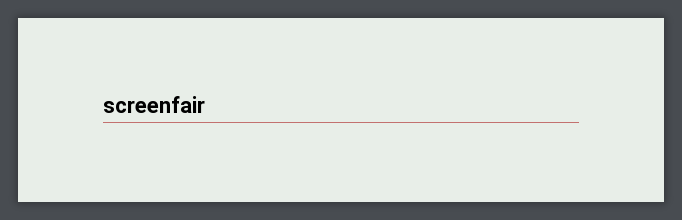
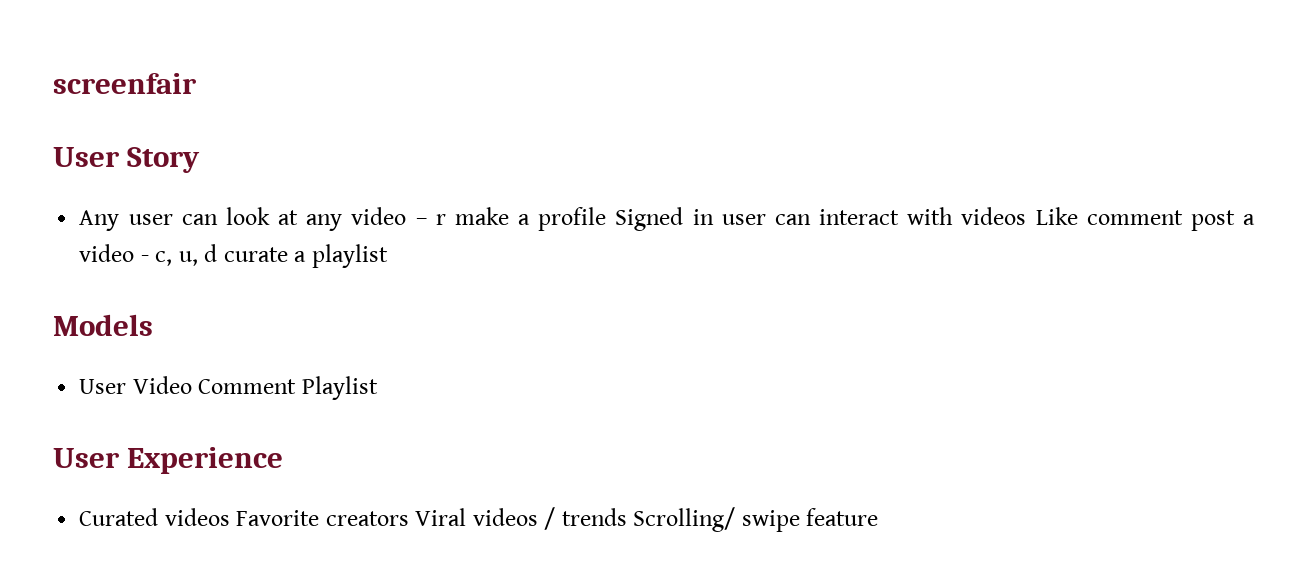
+ User Story
+ Any user can look at any video – r make a profile Signed in user can interact with videos Like comment post a video - c, u, d curate a playlist
+ Models
+ User Video Comment Playlist
+ User Experience
+ Curated videos Favorite creators Viral videos / trends Scrolling/ swipe feature

